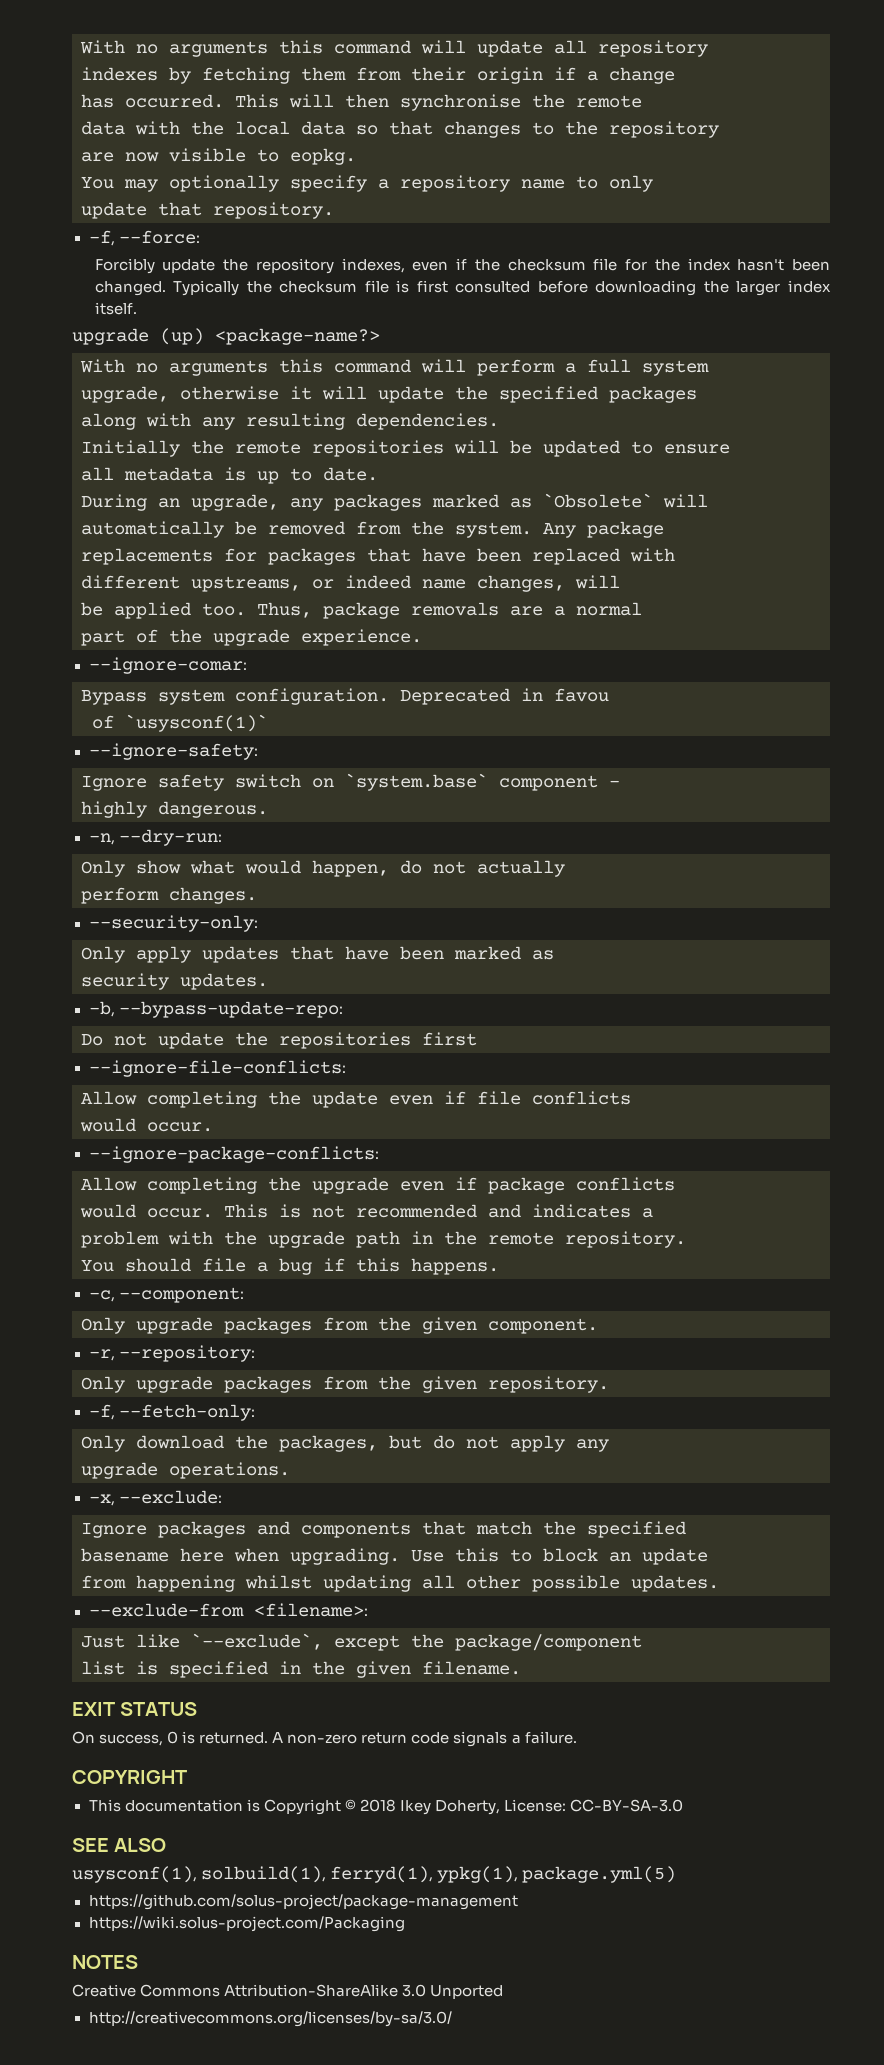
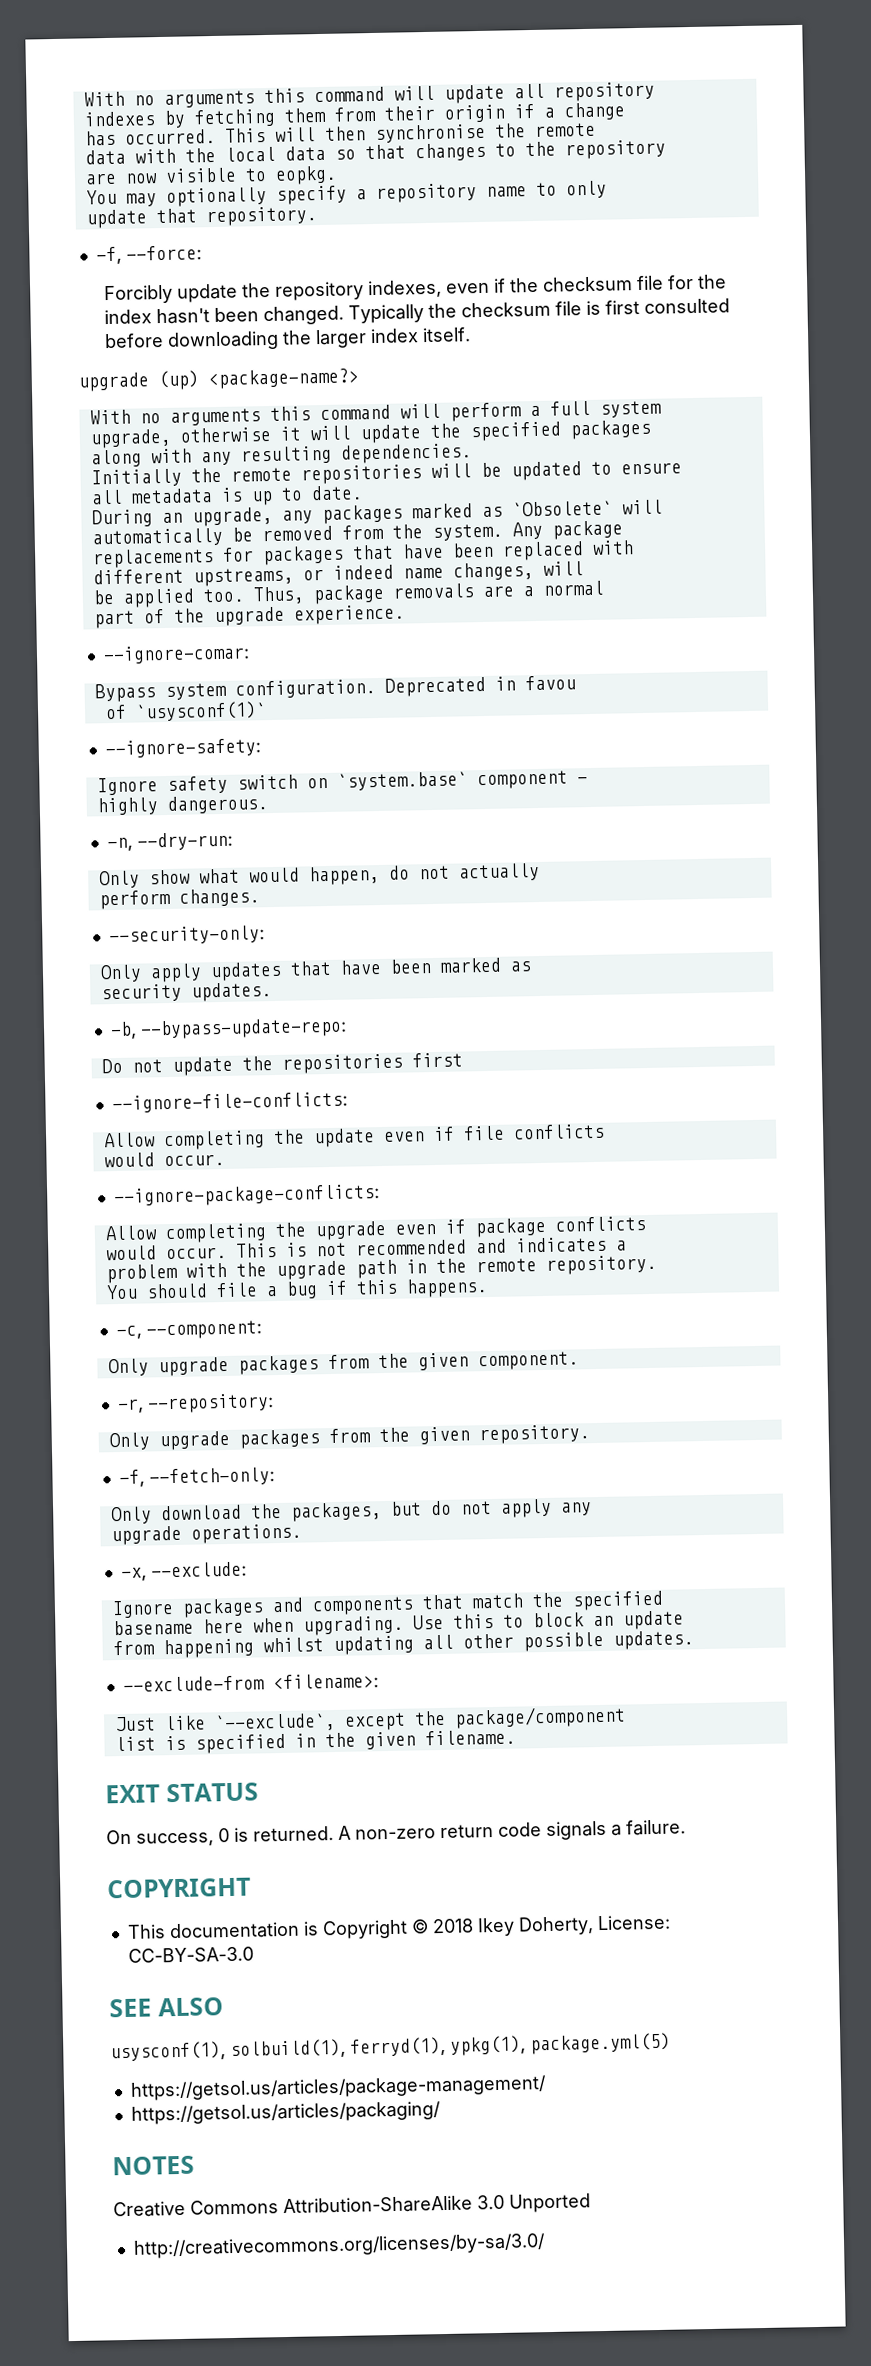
- https://github.com/solus-project/package-management
- https://wiki.solus-project.com/Packaging
+ https://getsol.us/articles/package-management/
+ https://getsol.us/articles/packaging/

